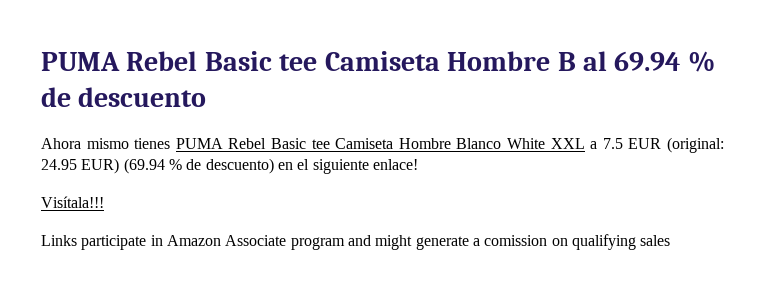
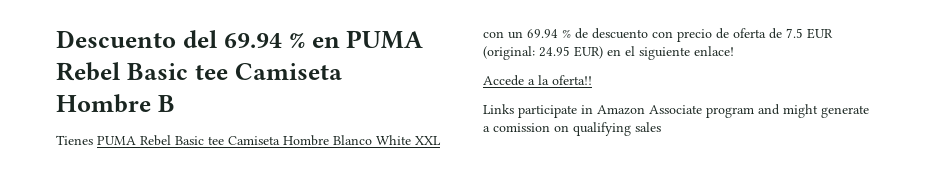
- PUMA Rebel Basic tee Camiseta Hombre B al 69.94 % de descuento
- Ahora mismo tienes PUMA Rebel Basic tee Camiseta Hombre Blanco White XXL a 7.5 EUR (original: 24.95 EUR) (69.94 % de descuento) en el siguiente enlace!
+ Descuento del 69.94 % en PUMA Rebel Basic tee Camiseta Hombre B
+ Tienes PUMA Rebel Basic tee Camiseta Hombre Blanco White XXL con un 69.94 % de descuento con precio de oferta de 7.5 EUR (original: 24.95 EUR) en el siguiente enlace!
- Visítala!!!
+ Accede a la oferta!!

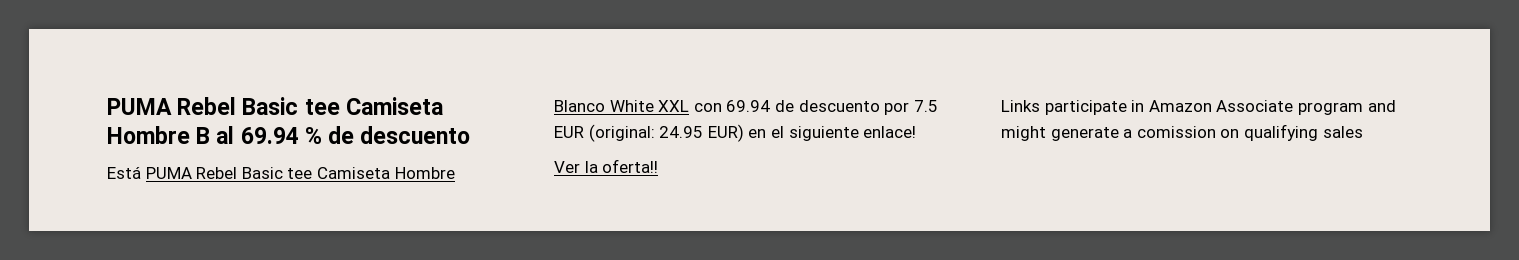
- Descuento del 69.94 % en PUMA Rebel Basic tee Camiseta Hombre B
- Tienes PUMA Rebel Basic tee Camiseta Hombre Blanco White XXL con un 69.94 % de descuento con precio de oferta de 7.5 EUR (original: 24.95 EUR) en el siguiente enlace!
+ PUMA Rebel Basic tee Camiseta Hombre B al 69.94 % de descuento
+ Está PUMA Rebel Basic tee Camiseta Hombre Blanco White XXL con 69.94 de descuento por 7.5 EUR (original: 24.95 EUR) en el siguiente enlace!
- Accede a la oferta!!
+ Ver la oferta!!

